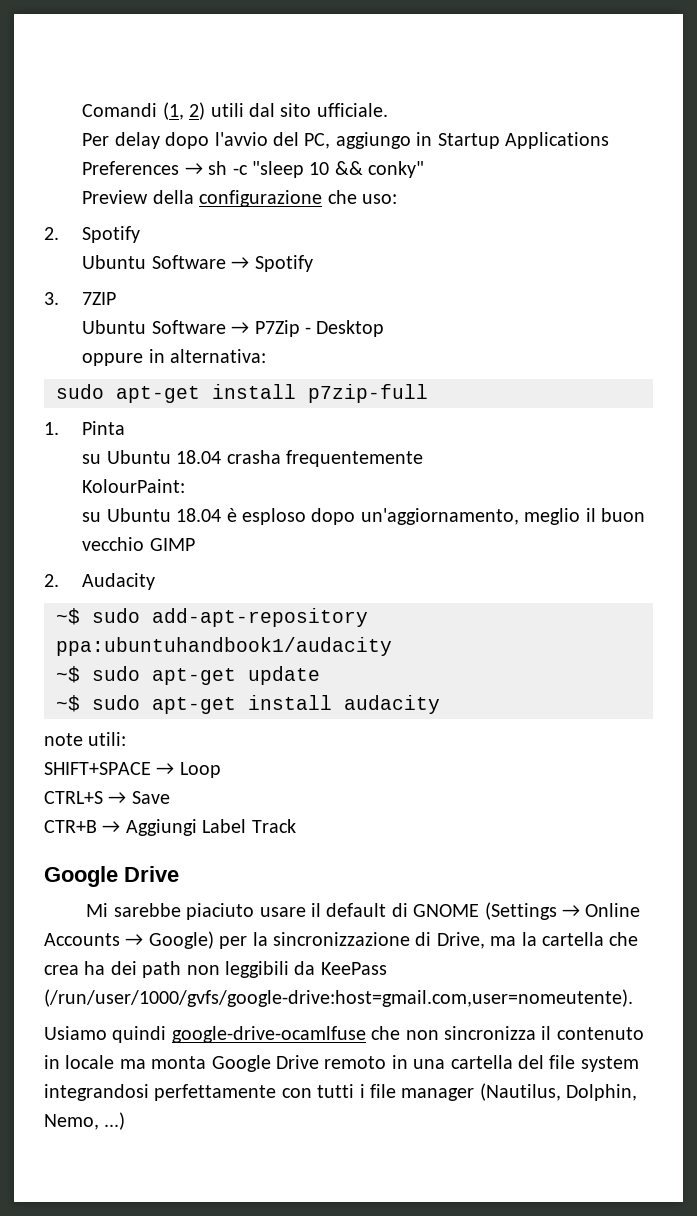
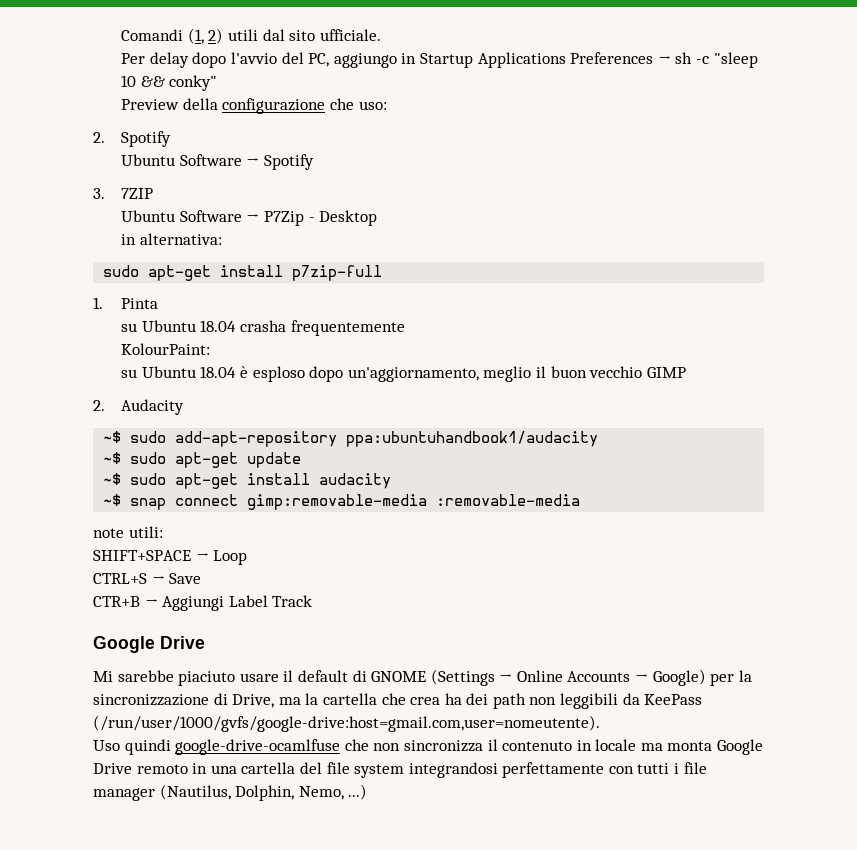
- oppure in alternativa:
+ in alternativa:
+ ~$ snap connect gimp:removable-media :removable-media
- Usiamo quindi google-drive-ocamlfuse che non sincronizza il contenuto in locale ma monta Google Drive remoto in una cartella del file system integrandosi perfettamente con tutti i file manager (Nautilus, Dolphin, Nemo, ...)
+ Uso quindi google-drive-ocamlfuse che non sincronizza il contenuto in locale ma monta Google Drive remoto in una cartella del file system integrandosi perfettamente con tutti i file manager (Nautilus, Dolphin, Nemo, ...)

